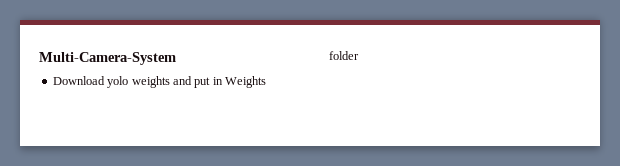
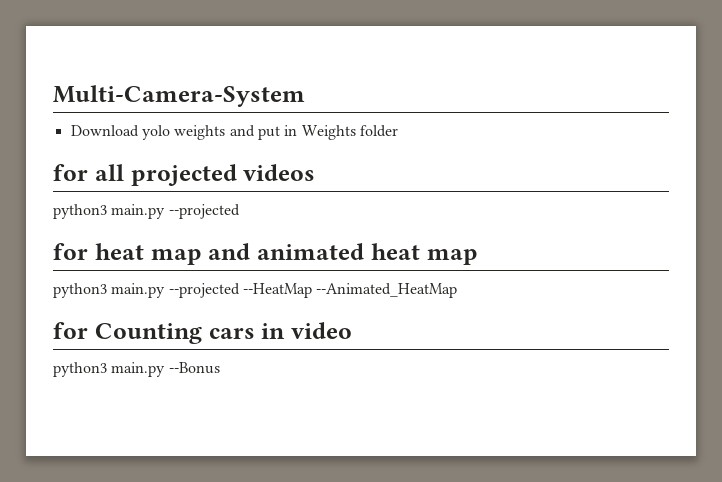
+ for all projected videos
+ python3 main.py --projected
+ for heat map and animated heat map
+ python3 main.py --projected --HeatMap --Animated_HeatMap
+ for Counting cars in video
+ python3 main.py --Bonus

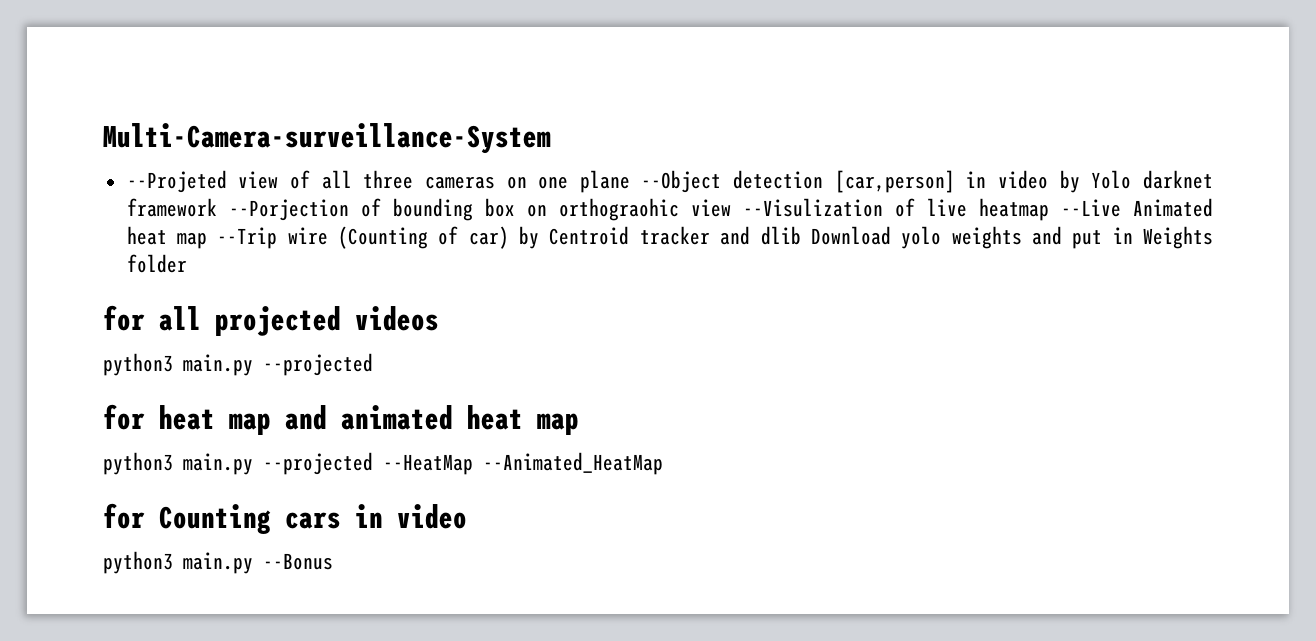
- Multi-Camera-System
- Download yolo weights and put in Weights folder
+ Multi-Camera-surveillance-System
+ --Projeted view of all three cameras on one plane --Object detection [car,person] in video by Yolo darknet framework --Porjection of bounding box on orthograohic view --Visulization of live heatmap --Live Animated heat map --Trip wire (Counting of car) by Centroid tracker and dlib Download yolo weights and put in Weights folder

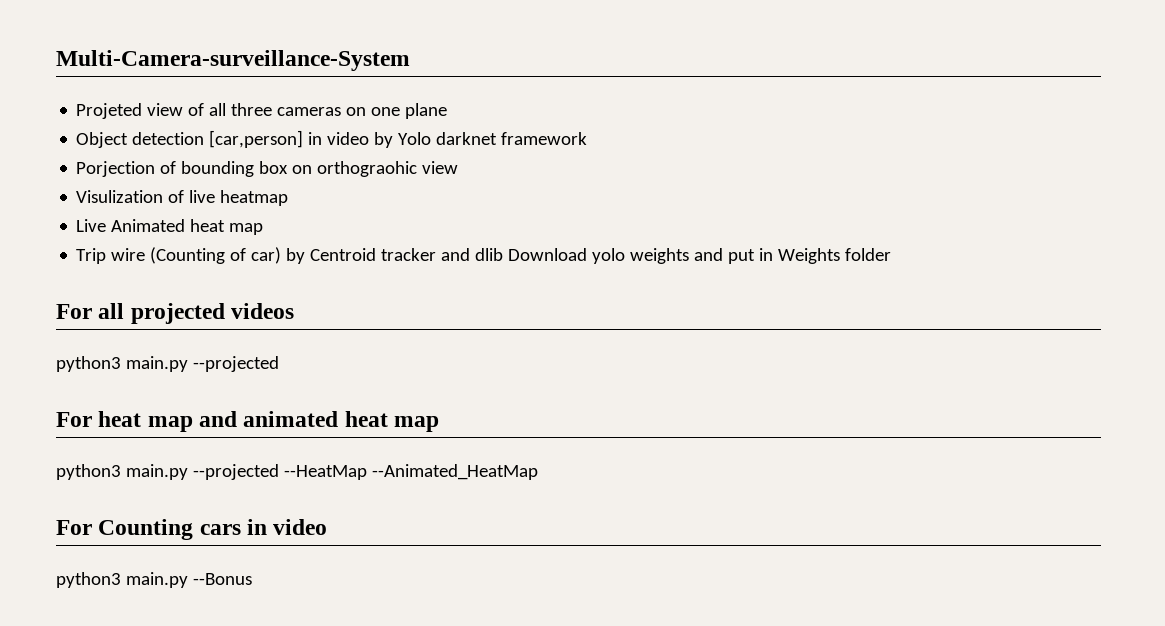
- --Projeted view of all three cameras on one plane --Object detection [car,person] in video by Yolo darknet framework --Porjection of bounding box on orthograohic view --Visulization of live heatmap --Live Animated heat map --Trip wire (Counting of car) by Centroid tracker and dlib Download yolo weights and put in Weights folder
+ Projeted view of all three cameras on one plane
+ Object detection [car,person] in video by Yolo darknet framework
+ Porjection of bounding box on orthograohic view
+ Visulization of live heatmap
+ Live Animated heat map
+ Trip wire (Counting of car) by Centroid tracker and dlib Download yolo weights and put in Weights folder
- for all projected videos
+ For all projected videos
- for heat map and animated heat map
+ For heat map and animated heat map
- for Counting cars in video
+ For Counting cars in video

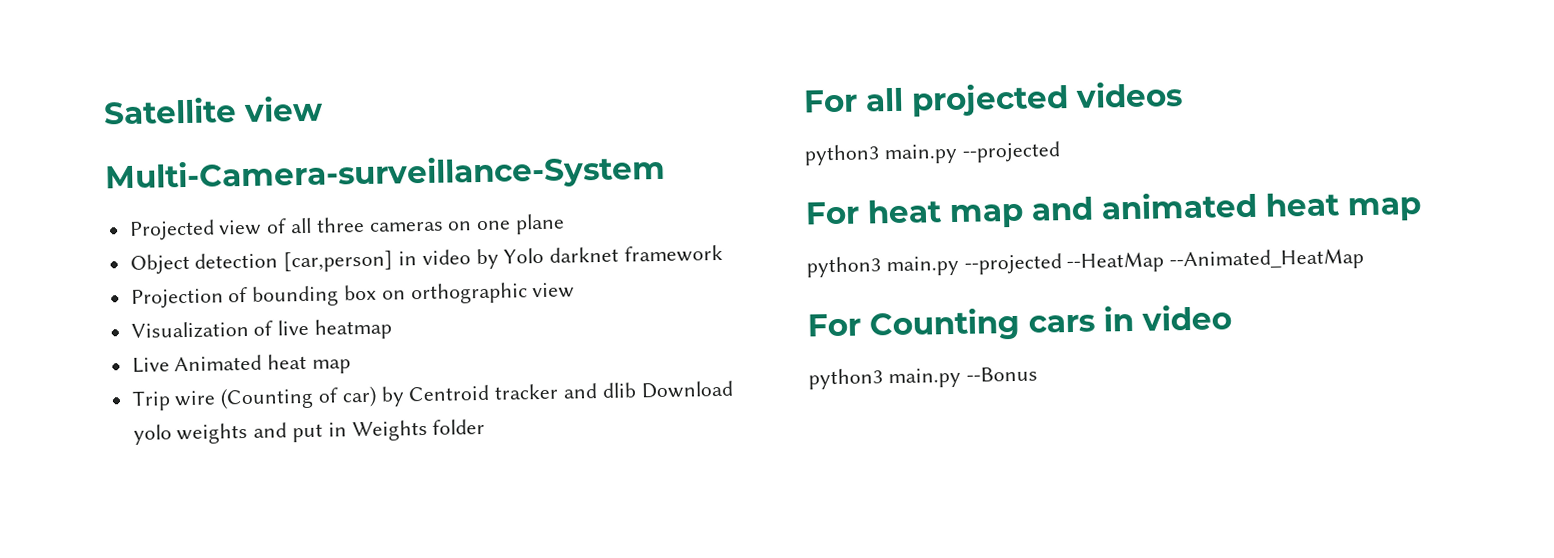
+ Satellite view
- Projeted view of all three cameras on one plane
+ Projected view of all three cameras on one plane
- Porjection of bounding box on orthograohic view
- Visulization of live heatmap
+ Projection of bounding box on orthographic view
+ Visualization of live heatmap

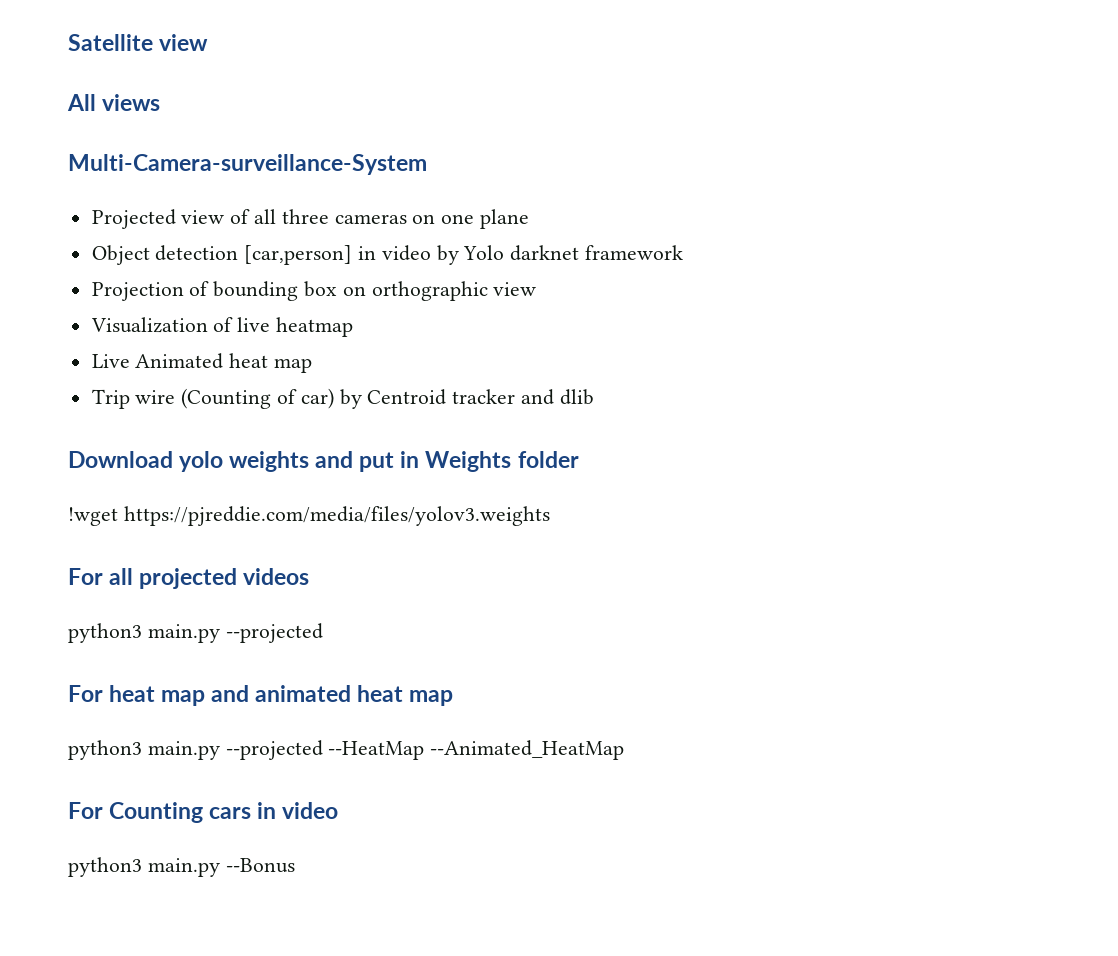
+ All views
- Trip wire (Counting of car) by Centroid tracker and dlib Download yolo weights and put in Weights folder
+ Trip wire (Counting of car) by Centroid tracker and dlib
+ Download yolo weights and put in Weights folder
+ !wget https://pjreddie.com/media/files/yolov3.weights

